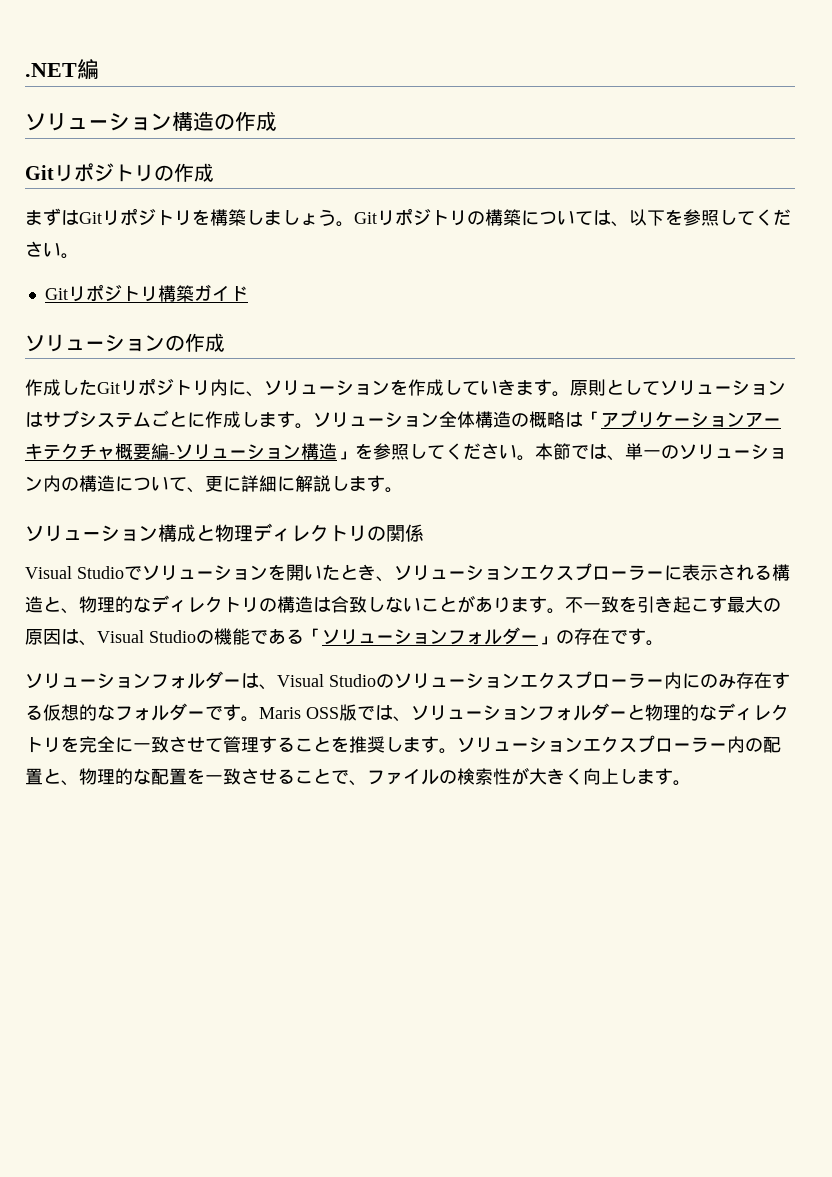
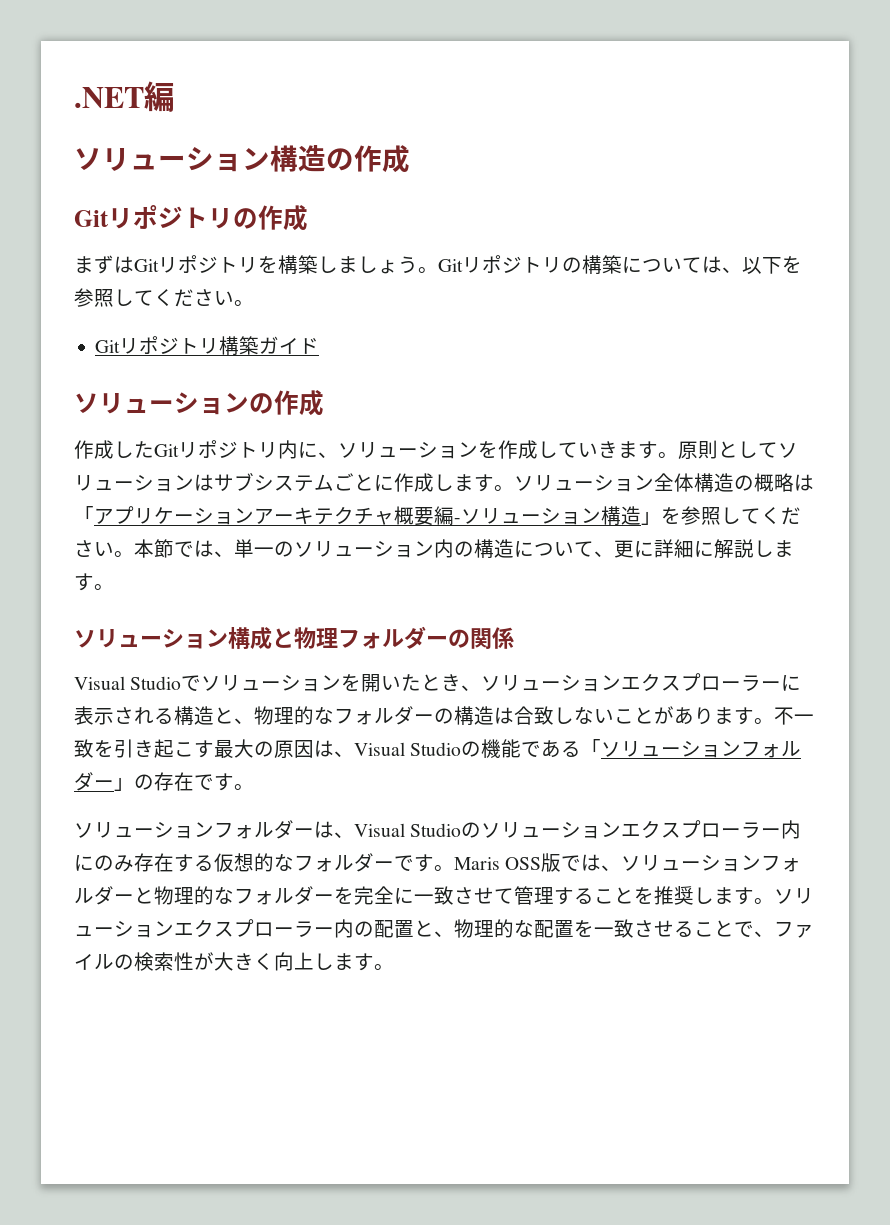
- ソリューション構成と物理ディレクトリの関係
+ ソリューション構成と物理フォルダーの関係
- Visual Studioでソリューションを開いたとき、ソリューションエクスプローラーに表示される構造と、物理的なディレクトリの構造は合致しないことがあります。
+ Visual Studioでソリューションを開いたとき、ソリューションエクスプローラーに表示される構造と、物理的なフォルダーの構造は合致しないことがあります。
- Maris OSS版では、ソリューションフォルダーと物理的なディレクトリを完全に一致させて管理することを推奨します。
+ Maris OSS版では、ソリューションフォルダーと物理的なフォルダーを完全に一致させて管理することを推奨します。

